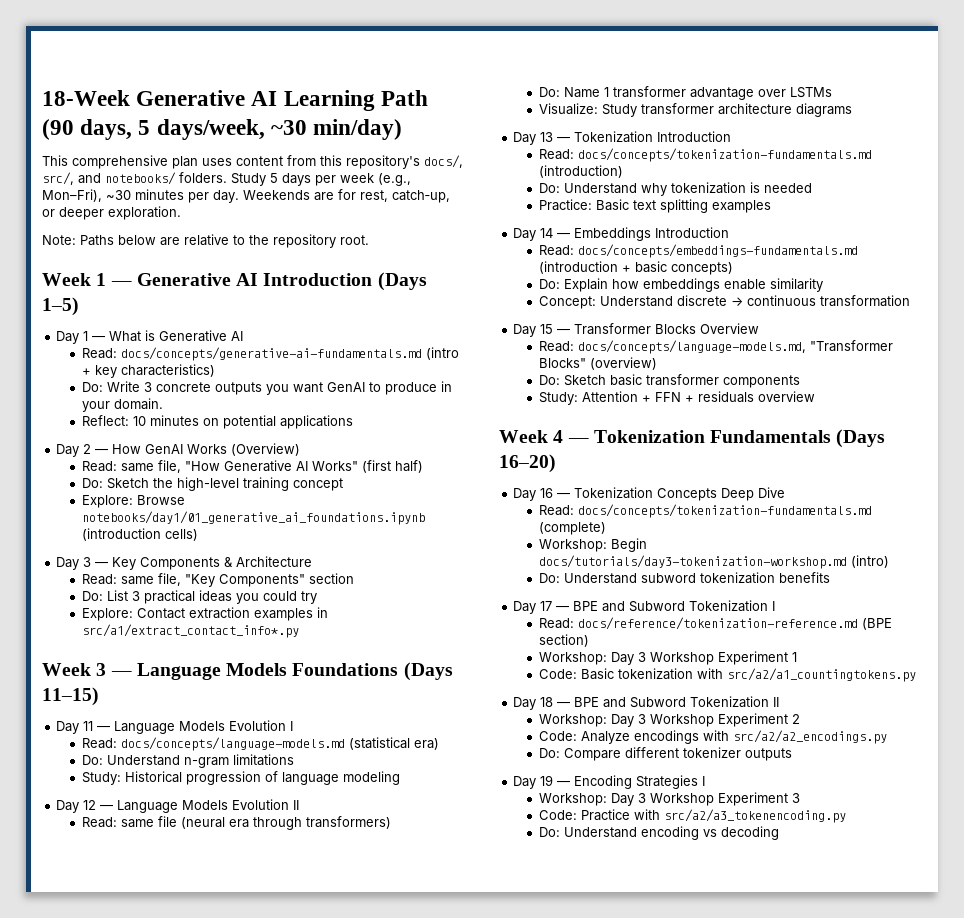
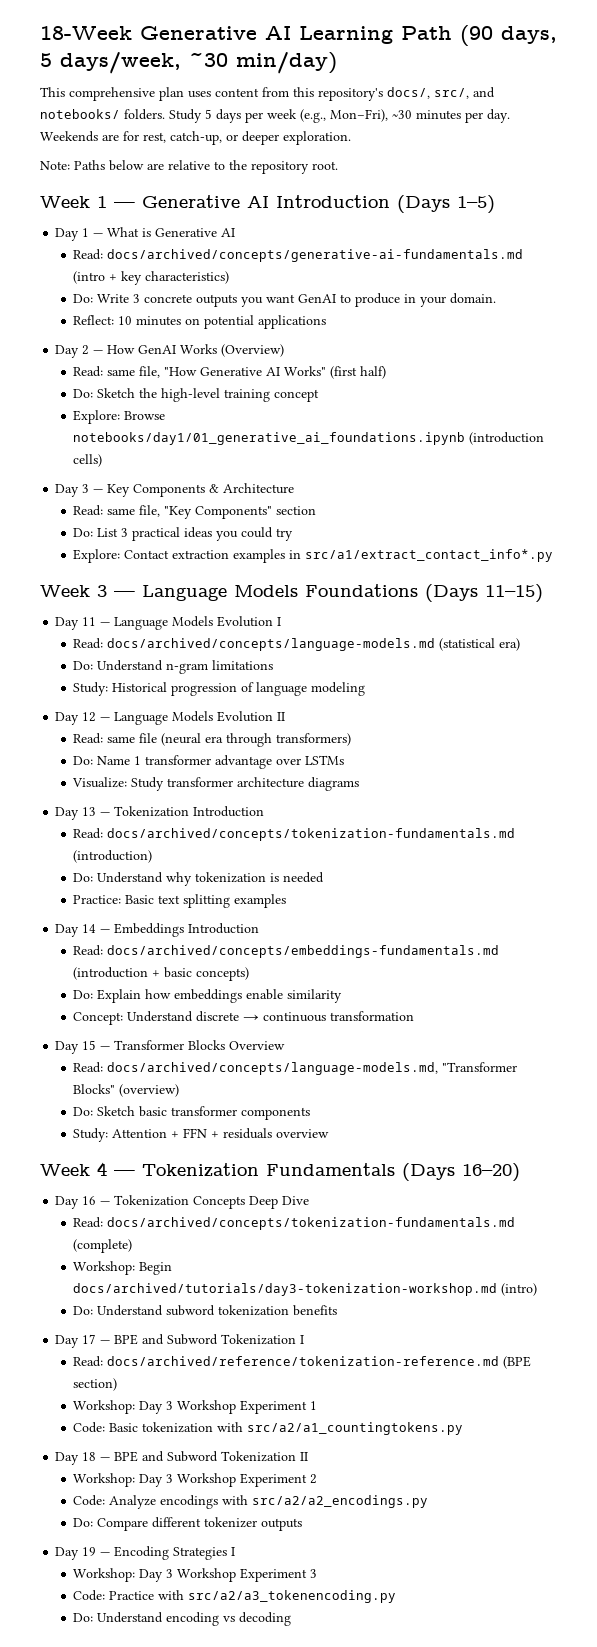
- Read: docs/concepts/generative-ai-fundamentals.md (intro + key characteristics)
+ Read: docs/archived/concepts/generative-ai-fundamentals.md (intro + key characteristics)
- Read: docs/concepts/language-models.md (statistical era)
+ Read: docs/archived/concepts/language-models.md (statistical era)
- Read: docs/concepts/tokenization-fundamentals.md (introduction)
+ Read: docs/archived/concepts/tokenization-fundamentals.md (introduction)
- Read: docs/concepts/embeddings-fundamentals.md (introduction + basic concepts)
+ Read: docs/archived/concepts/embeddings-fundamentals.md (introduction + basic concepts)
- Read: docs/concepts/language-models.md, "Transformer Blocks" (overview)
+ Read: docs/archived/concepts/language-models.md, "Transformer Blocks" (overview)
- Read: docs/concepts/tokenization-fundamentals.md (complete)
+ Read: docs/archived/concepts/tokenization-fundamentals.md (complete)
- Workshop: Begin docs/tutorials/day3-tokenization-workshop.md (intro)
+ Workshop: Begin docs/archived/tutorials/day3-tokenization-workshop.md (intro)
- Read: docs/reference/tokenization-reference.md (BPE section)
+ Read: docs/archived/reference/tokenization-reference.md (BPE section)

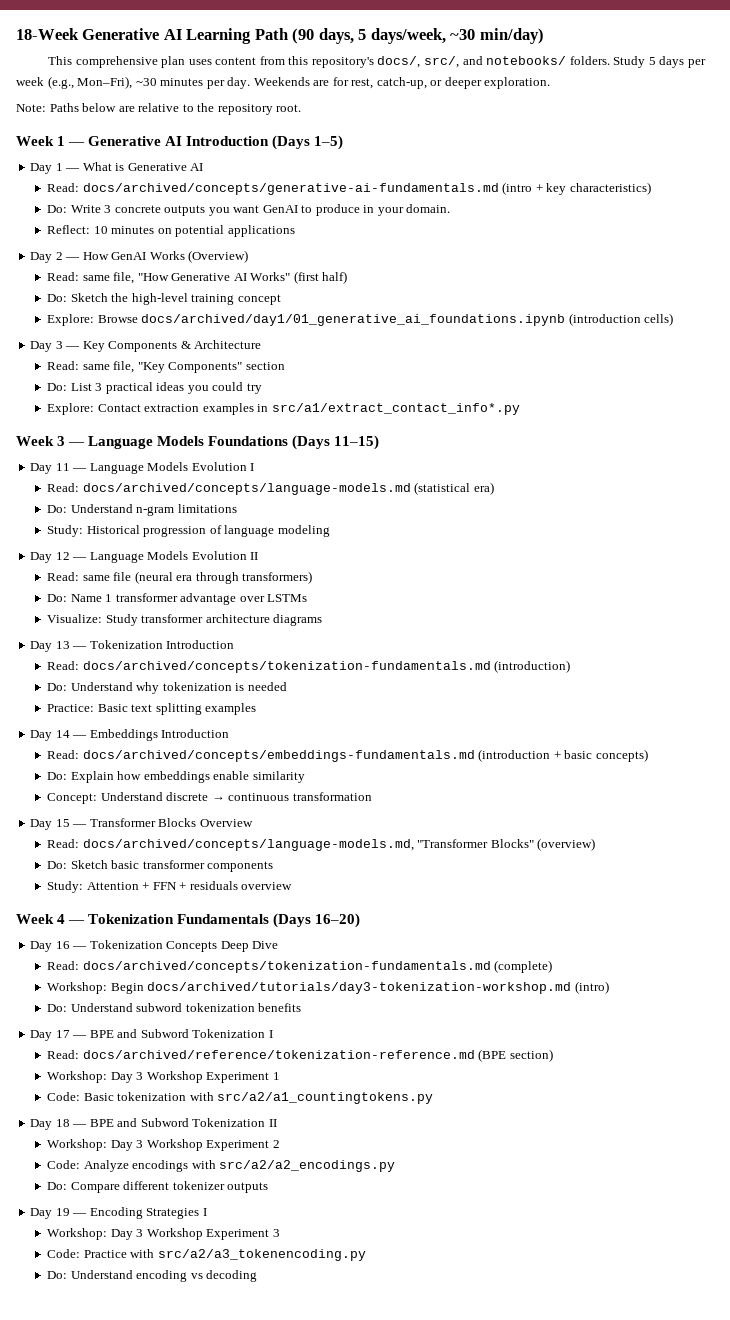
- Explore: Browse notebooks/day1/01_generative_ai_foundations.ipynb (introduction cells)
+ Explore: Browse docs/archived/day1/01_generative_ai_foundations.ipynb (introduction cells)

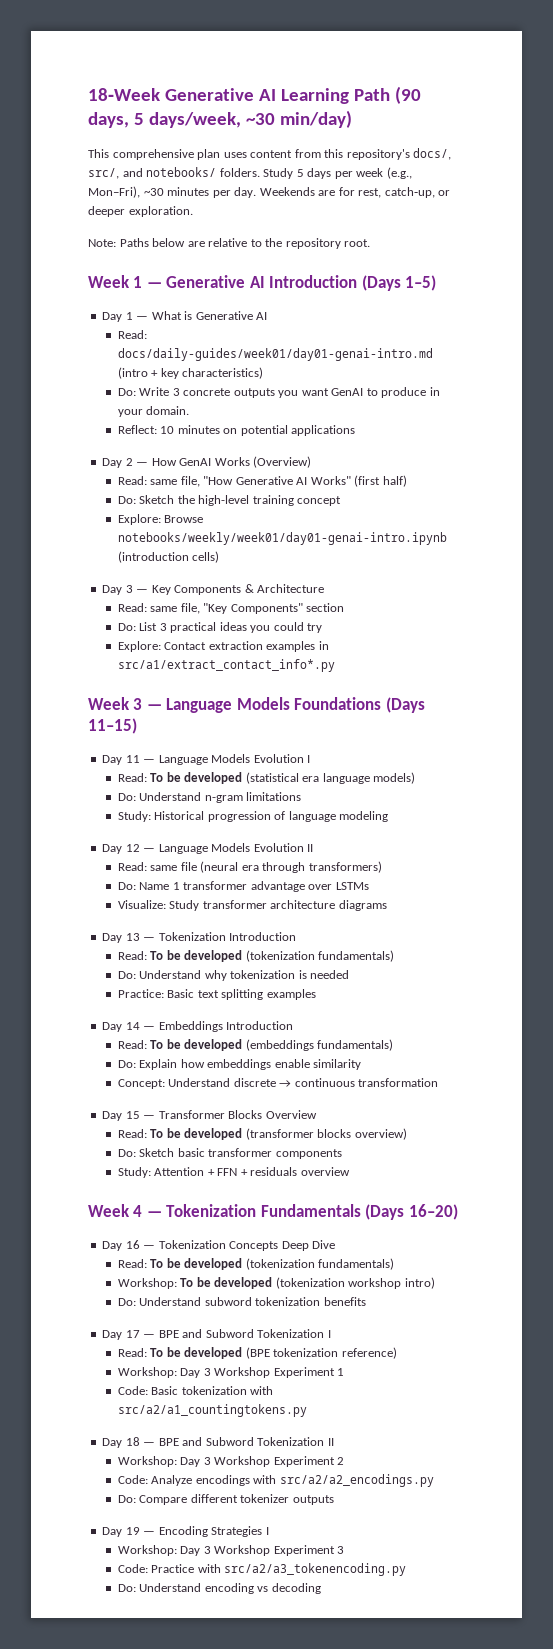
- Read: docs/archived/concepts/generative-ai-fundamentals.md (intro + key characteristics)
+ Read: docs/daily-guides/week01/day01-genai-intro.md (intro + key characteristics)
- Explore: Browse docs/archived/day1/01_generative_ai_foundations.ipynb (introduction cells)
+ Explore: Browse notebooks/weekly/week01/day01-genai-intro.ipynb (introduction cells)
- Read: docs/archived/concepts/language-models.md (statistical era)
+ Read: To be developed (statistical era language models)
  Day 13 — Tokenization Introduction
- Read: docs/archived/concepts/tokenization-fundamentals.md (introduction)
+ Read: To be developed (tokenization fundamentals)
- Read: docs/archived/concepts/embeddings-fundamentals.md (introduction + basic concepts)
+ Read: To be developed (embeddings fundamentals)
- Read: docs/archived/concepts/language-models.md, "Transformer Blocks" (overview)
+ Read: To be developed (transformer blocks overview)
  Day 16 — Tokenization Concepts Deep Dive
- Read: docs/archived/concepts/tokenization-fundamentals.md (complete)
- Workshop: Begin docs/archived/tutorials/day3-tokenization-workshop.md (intro)
+ Read: To be developed (tokenization fundamentals)
+ Workshop: To be developed (tokenization workshop intro)
- Read: docs/archived/reference/tokenization-reference.md (BPE section)
+ Read: To be developed (BPE tokenization reference)

